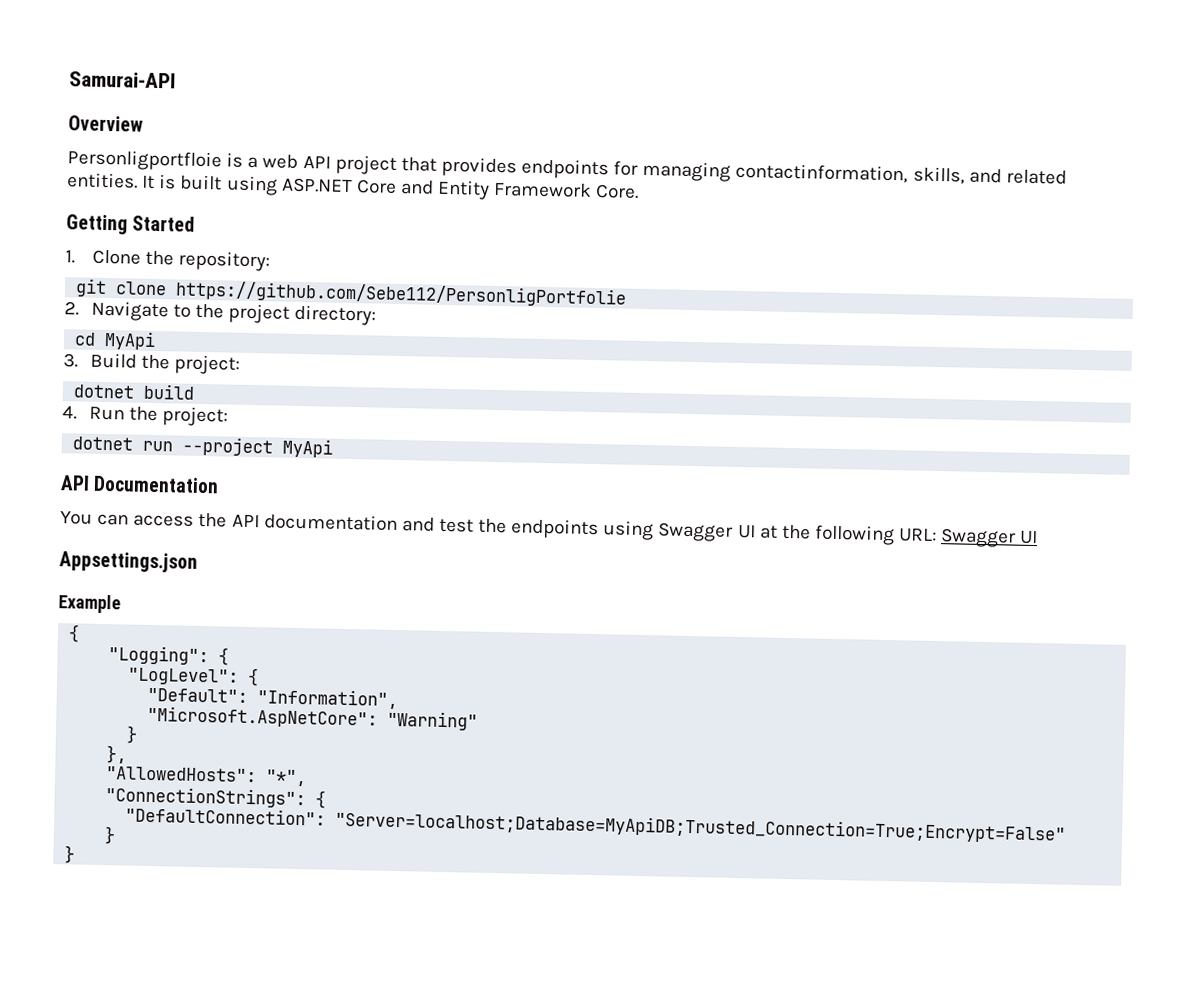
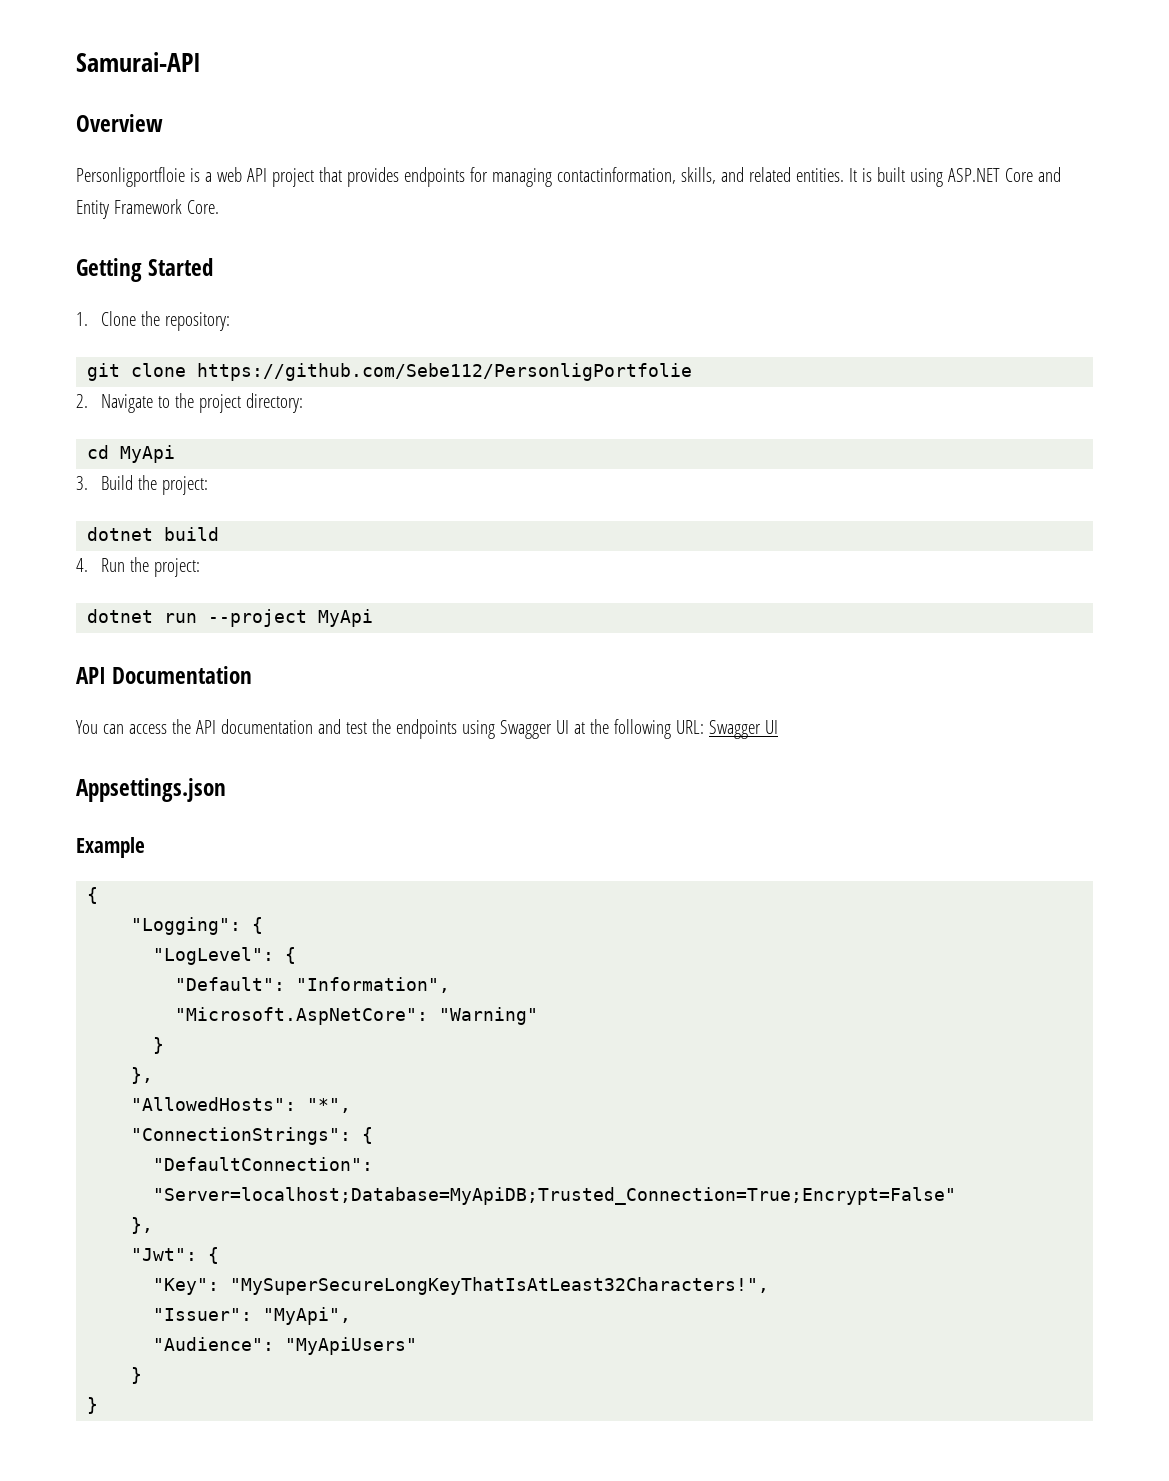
  "DefaultConnection": "Server=localhost;Database=MyApiDB;Trusted_Connection=True;Encrypt=False"
+ },
+ "Jwt": {
+ "Key": "MySuperSecureLongKeyThatIsAtLeast32Characters!",
+ "Issuer": "MyApi",
+ "Audience": "MyApiUsers"

